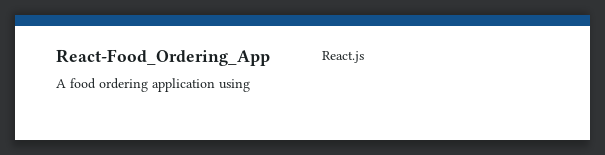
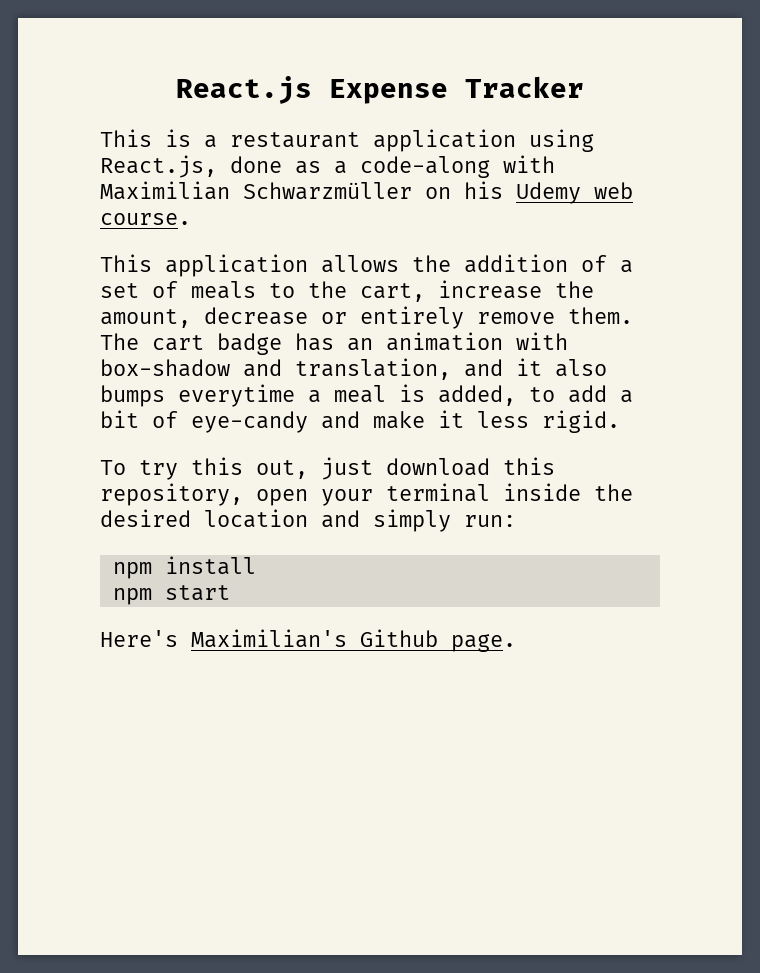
- React-Food_Ordering_App
- A food ordering application using React.js
+ React.js Expense Tracker
+ This is a restaurant application using React.js, done as a code-along with Maximilian Schwarzmüller on his Udemy web course.
+ This application allows the addition of a set of meals to the cart, increase the amount, decrease or entirely remove them. The cart badge has an animation with box-shadow and translation, and it also bumps everytime a meal is added, to add a bit of eye-candy and make it less rigid.
+ To try this out, just download this repository, open your terminal inside the desired location and simply run:
+ npm install
+ npm start
+ Here's Maximilian's Github page.

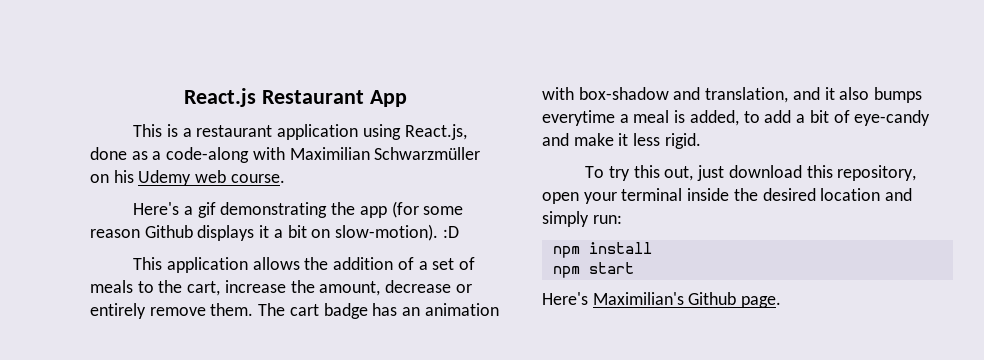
- React.js Expense Tracker
+ React.js Restaurant App
+ Here's a gif demonstrating the app (for some reason Github displays it a bit on slow-motion). :D

